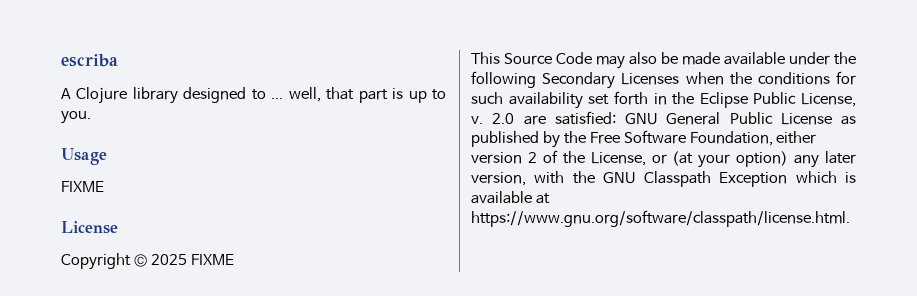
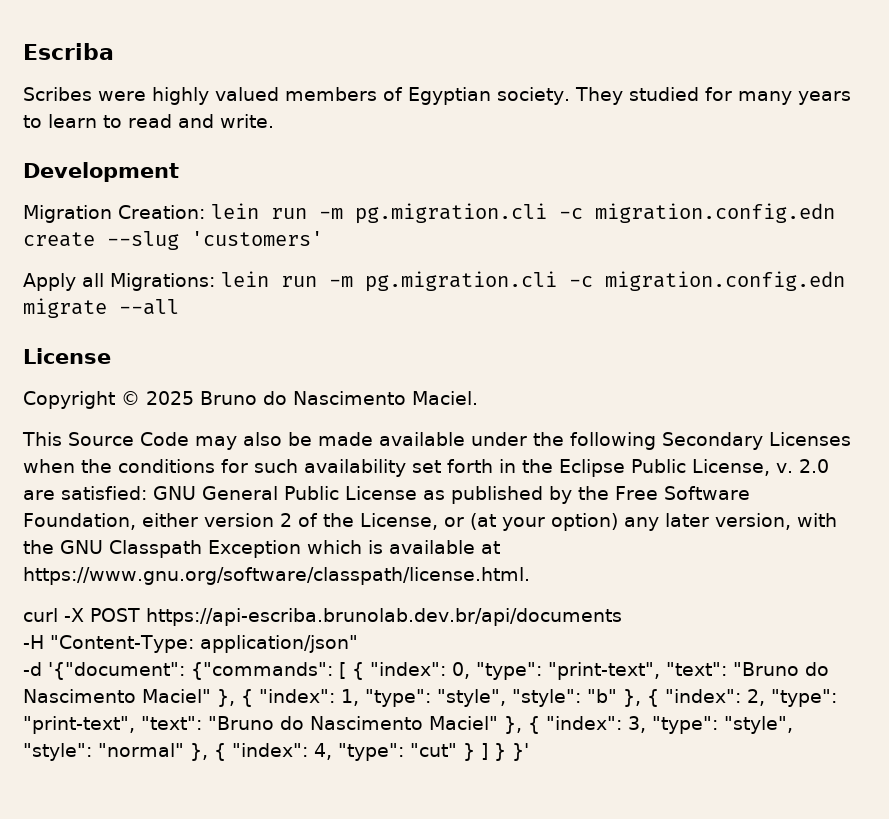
- escriba
- A Clojure library designed to ... well, that part is up to you.
- Usage
- FIXME
+ Escriba
+ Scribes were highly valued members of Egyptian society. They studied for many years to learn to read and write.
+ Development
+ Migration Creation: lein run -m pg.migration.cli -c migration.config.edn create --slug 'customers'
+ Apply all Migrations: lein run -m pg.migration.cli -c migration.config.edn migrate --all
- Copyright © 2025 FIXME
+ Copyright © 2025 Bruno do Nascimento Maciel.
+ curl -X POST https://api-escriba.brunolab.dev.br/api/documents
+ -H "Content-Type: application/json"
+ -d '{"document": {"commands": [ { "index": 0, "type": "print-text", "text": "Bruno do Nascimento Maciel" }, { "index": 1, "type": "style", "style": "b" }, { "index": 2, "type": "print-text", "text": "Bruno do Nascimento Maciel" }, { "index": 3, "type": "style", "style": "normal" }, { "index": 4, "type": "cut" } ] } }'

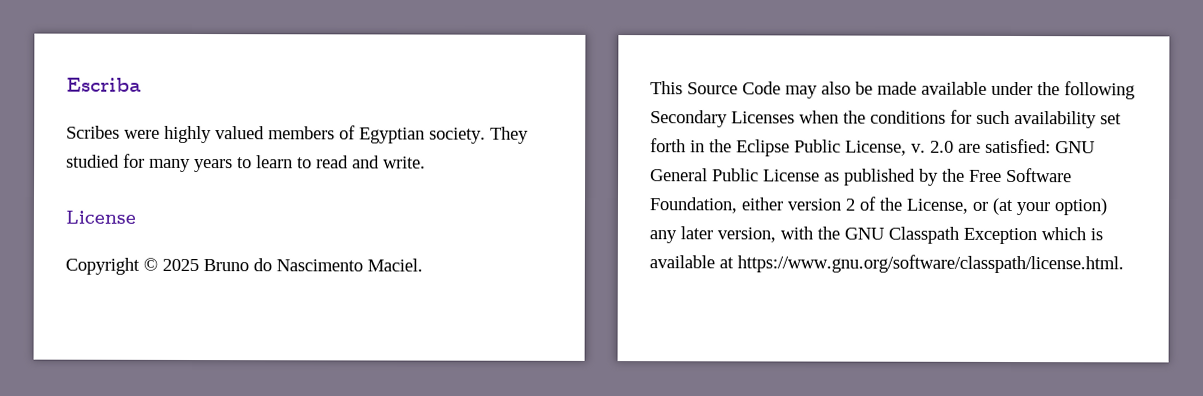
- Development
- Migration Creation: lein run -m pg.migration.cli -c migration.config.edn create --slug 'customers'
- Apply all Migrations: lein run -m pg.migration.cli -c migration.config.edn migrate --all
- curl -X POST https://api-escriba.brunolab.dev.br/api/documents
- -H "Content-Type: application/json"
- -d '{"document": {"commands": [ { "index": 0, "type": "print-text", "text": "Bruno do Nascimento Maciel" }, { "index": 1, "type": "style", "style": "b" }, { "index": 2, "type": "print-text", "text": "Bruno do Nascimento Maciel" }, { "index": 3, "type": "style", "style": "normal" }, { "index": 4, "type": "cut" } ] } }'

